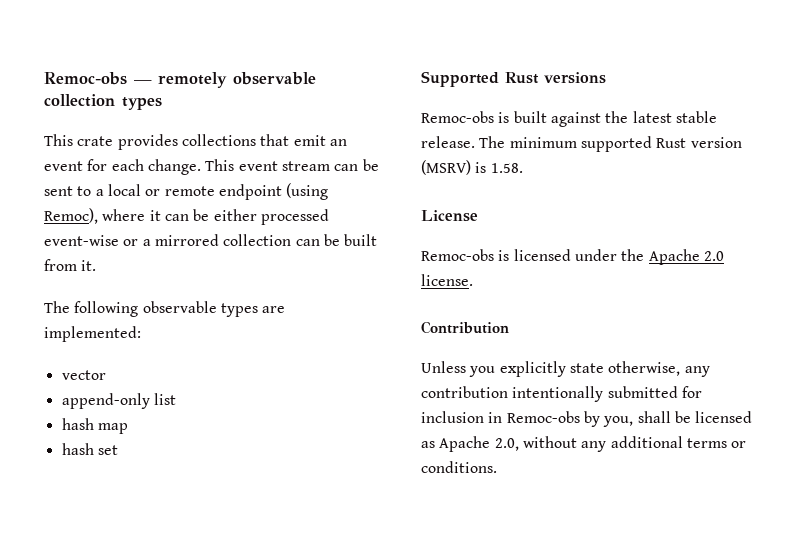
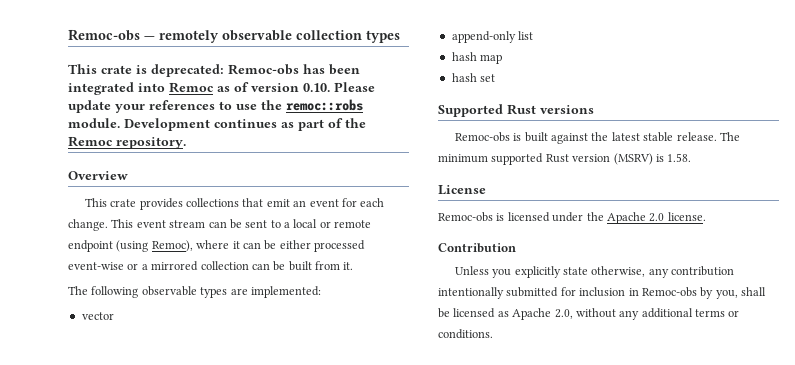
+ This crate is deprecated: Remoc-obs has been integrated into Remoc as of version 0.10. Please update your references to use the remoc::robs module. Development continues as part of the Remoc repository.
+ Overview

